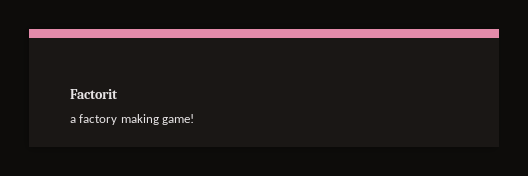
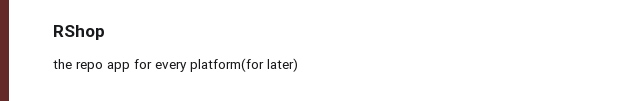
- Factorit
- a factory making game!
+ RShop
+ the repo app for every platform(for later)

